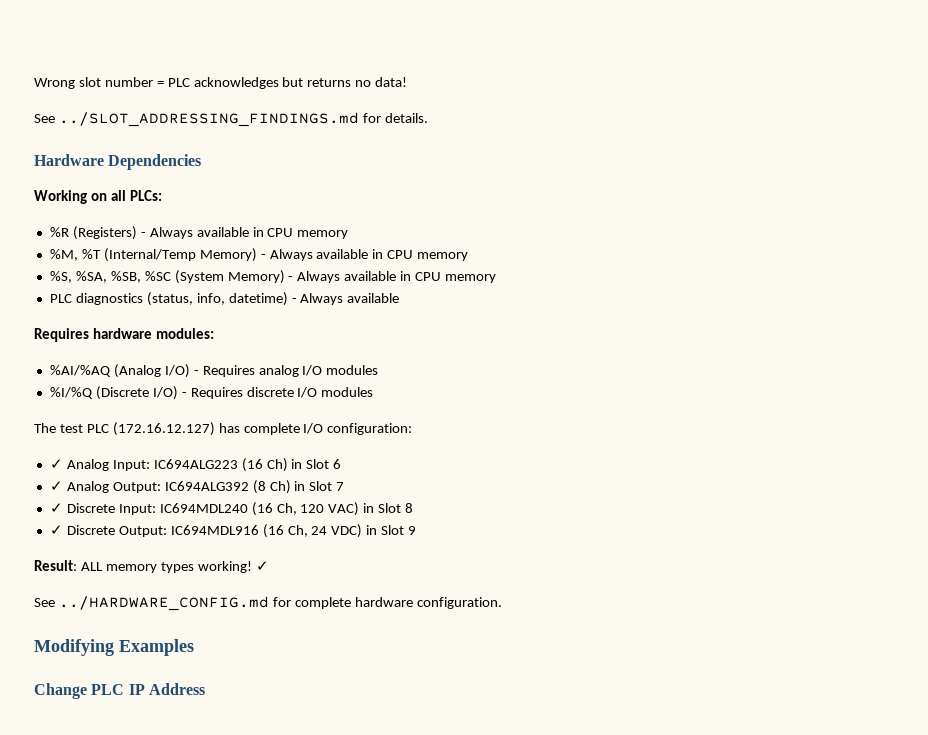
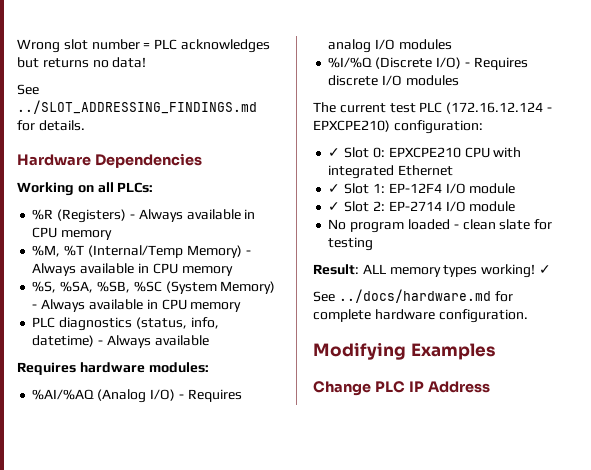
- The test PLC (172.16.12.127) has complete I/O configuration:
- ✓ Analog Input: IC694ALG223 (16 Ch) in Slot 6
- ✓ Analog Output: IC694ALG392 (8 Ch) in Slot 7
- ✓ Discrete Input: IC694MDL240 (16 Ch, 120 VAC) in Slot 8
- ✓ Discrete Output: IC694MDL916 (16 Ch, 24 VDC) in Slot 9
+ The current test PLC (172.16.12.124 - EPXCPE210) configuration:
+ ✓ Slot 0: EPXCPE210 CPU with integrated Ethernet
+ ✓ Slot 1: EP-12F4 I/O module
+ ✓ Slot 2: EP-2714 I/O module
+ No program loaded - clean slate for testing
- See ../HARDWARE_CONFIG.md for complete hardware configuration.
+ See ../docs/hardware.md for complete hardware configuration.

